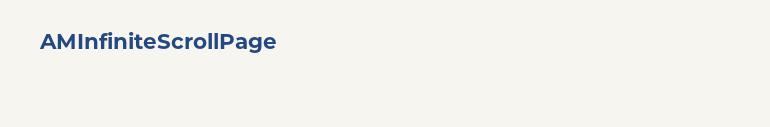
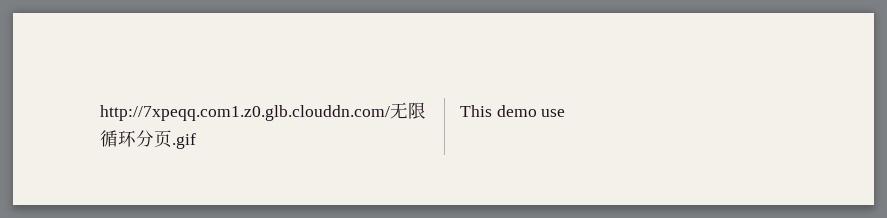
- AMInfiniteScrollPage
+ http://7xpeqq.com1.z0.glb.clouddn.com/无限循环分页.gif
+ This demo use

